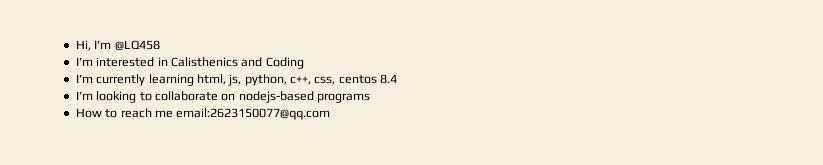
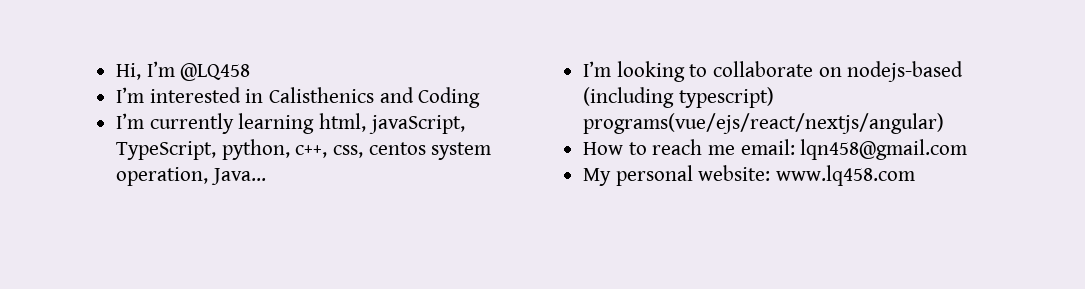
- I’m currently learning html, js, python, c++, css, centos 8.4
+ I’m currently learning html, javaScript, TypeScript, python, c++, css, centos system operation, Java...
- I’m looking to collaborate on nodejs-based programs
+ I’m looking to collaborate on nodejs-based (including typescript) programs(vue/ejs/react/nextjs/angular)
- How to reach me email:2623150077@qq.com
+ How to reach me email: lqn458@gmail.com
+ My personal website: www.lq458.com

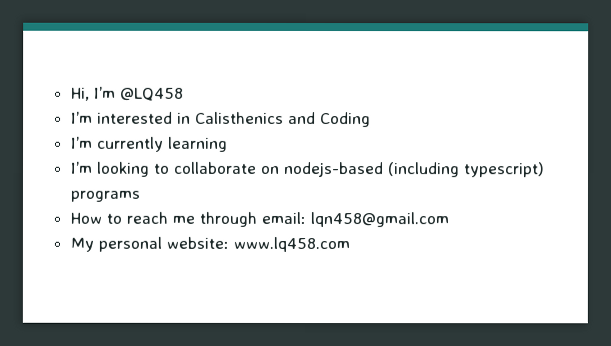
- I’m currently learning html, javaScript, TypeScript, python, c++, css, centos system operation, Java...
+ I’m currently learning
- I’m looking to collaborate on nodejs-based (including typescript) programs(vue/ejs/react/nextjs/angular)
+ I’m looking to collaborate on nodejs-based (including typescript) programs
- How to reach me email: lqn458@gmail.com
+ How to reach me through email: lqn458@gmail.com

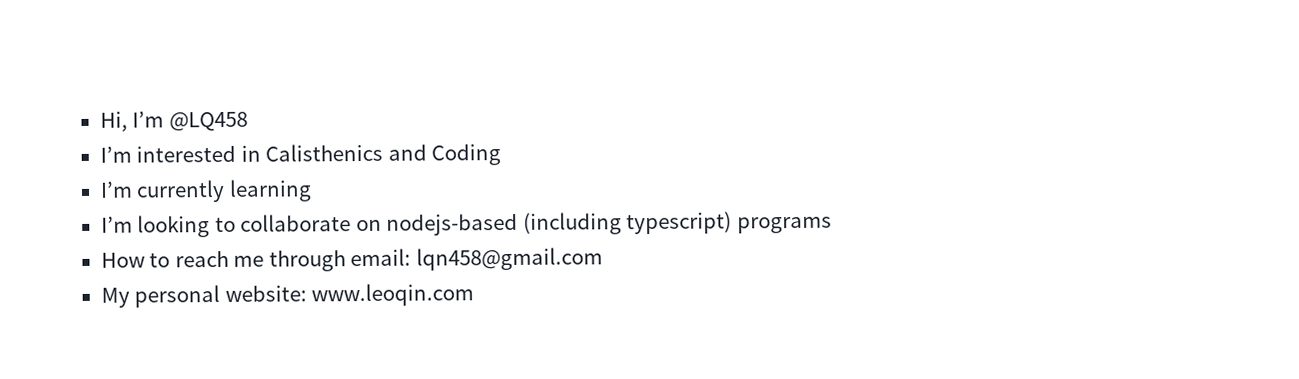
- My personal website: www.lq458.com
+ My personal website: www.leoqin.com

